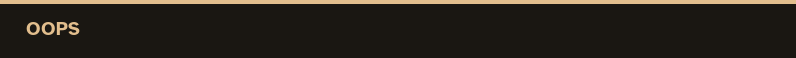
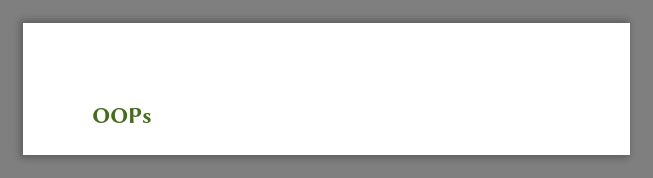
- OOPS
+ OOPs

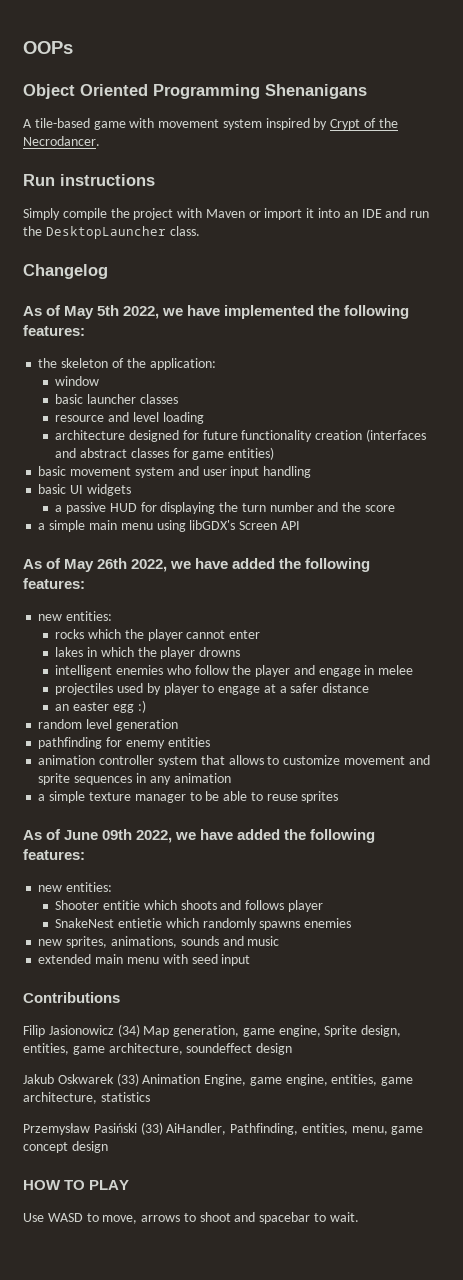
+ Object Oriented Programming Shenanigans
+ A tile-based game with movement system inspired by Crypt of the Necrodancer.
+ Run instructions
+ Simply compile the project with Maven or import it into an IDE and run the DesktopLauncher class.
+ Changelog
+ As of May 5th 2022, we have implemented the following features:
+ the skeleton of the application:
+ window
+ basic launcher classes
+ resource and level loading
+ architecture designed for future functionality creation (interfaces and abstract classes for game entities)
+ basic movement system and user input handling
+ basic UI widgets
+ a passive HUD for displaying the turn number and the score
+ a simple main menu using libGDX's Screen API
+ As of May 26th 2022, we have added the following features:
+ new entities:
+ rocks which the player cannot enter
+ lakes in which the player drowns
+ intelligent enemies who follow the player and engage in melee
+ projectiles used by player to engage at a safer distance
+ an easter egg :)
+ random level generation
+ pathfinding for enemy entities
+ animation controller system that allows to customize movement and sprite sequences in any animation
+ a simple texture manager to be able to reuse sprites
+ As of June 09th 2022, we have added the following features:
+ new entities:
+ Shooter entitie which shoots and follows player
+ SnakeNest entietie which randomly spawns enemies
+ new sprites, animations, sounds and music
+ extended main menu with seed input
+ Contributions
+ Filip Jasionowicz (34) Map generation, game engine, Sprite design, entities, game architecture, soundeffect design
+ Jakub Oskwarek (33) Animation Engine, game engine, entities, game architecture, statistics
+ Przemysław Pasiński (33) AiHandler, Pathfinding, entities, menu, game concept design
+ HOW TO PLAY
+ Use WASD to move, arrows to shoot and spacebar to wait.

